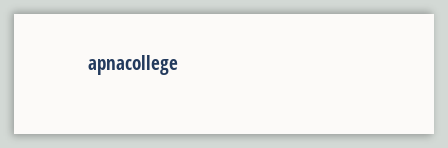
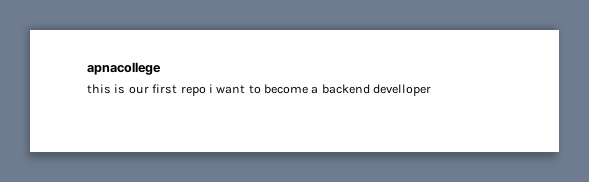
+ this is our first repo i want to become a backend develloper

